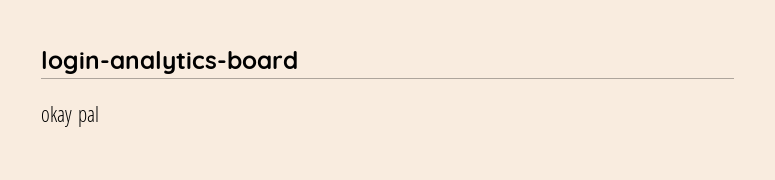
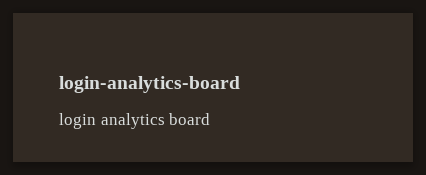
- okay pal
+ login analytics board

